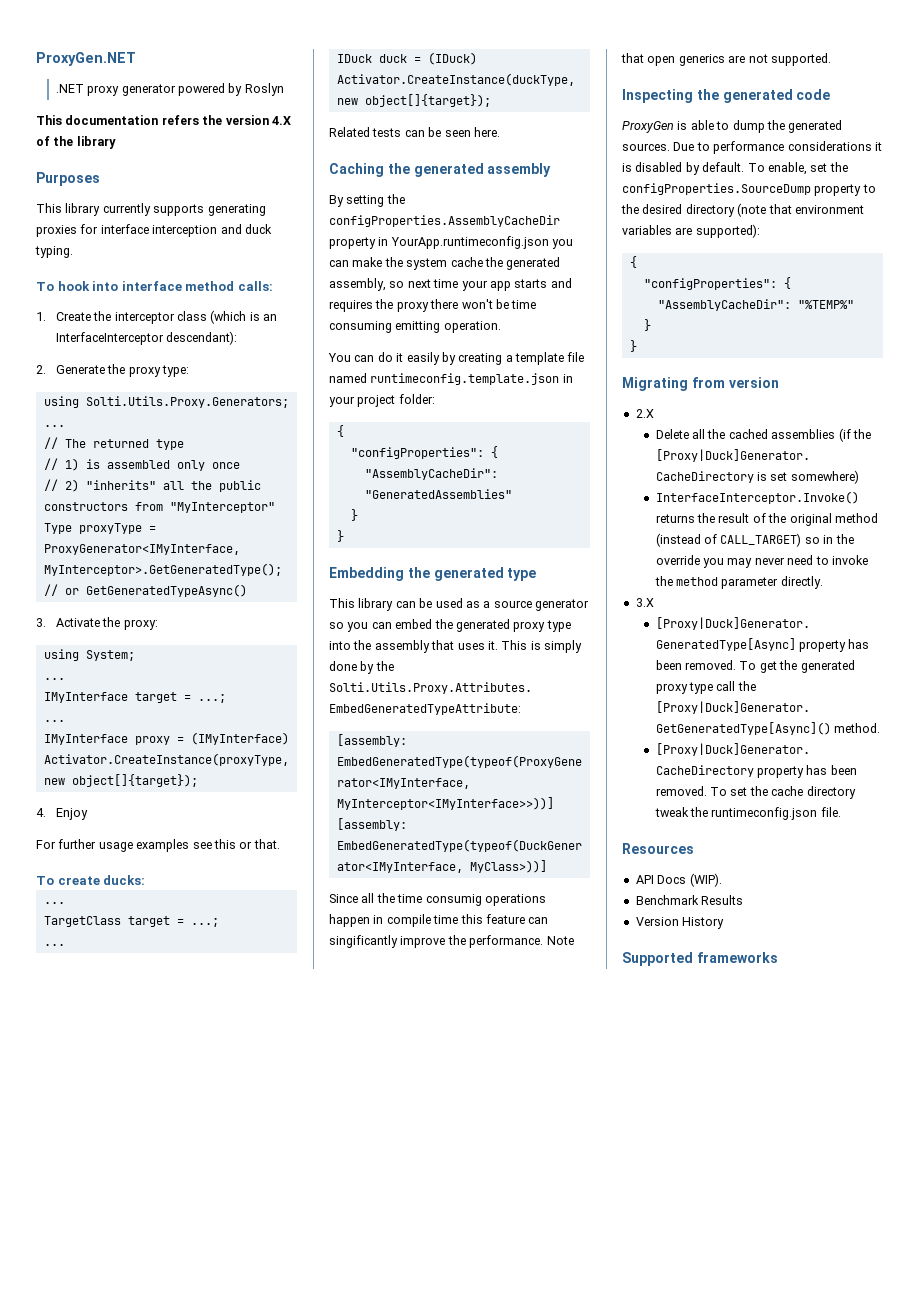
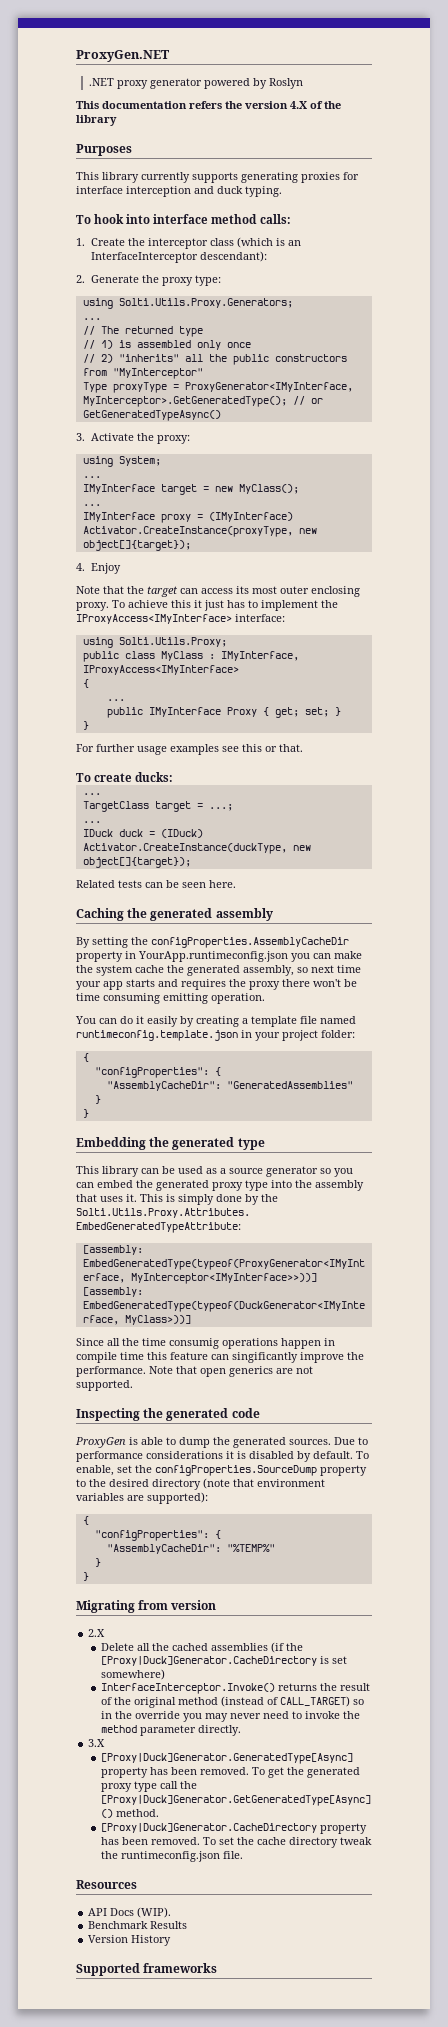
- IMyInterface target = ...;
+ IMyInterface target = new MyClass();
+ Note that the target can access its most outer enclosing proxy. To achieve this it just has to implement the IProxyAccess<IMyInterface> interface:
+ using Solti.Utils.Proxy;
+ public class MyClass : IMyInterface, IProxyAccess<IMyInterface>
+ {
+ ...
+ public IMyInterface Proxy { get; set; }
+ }

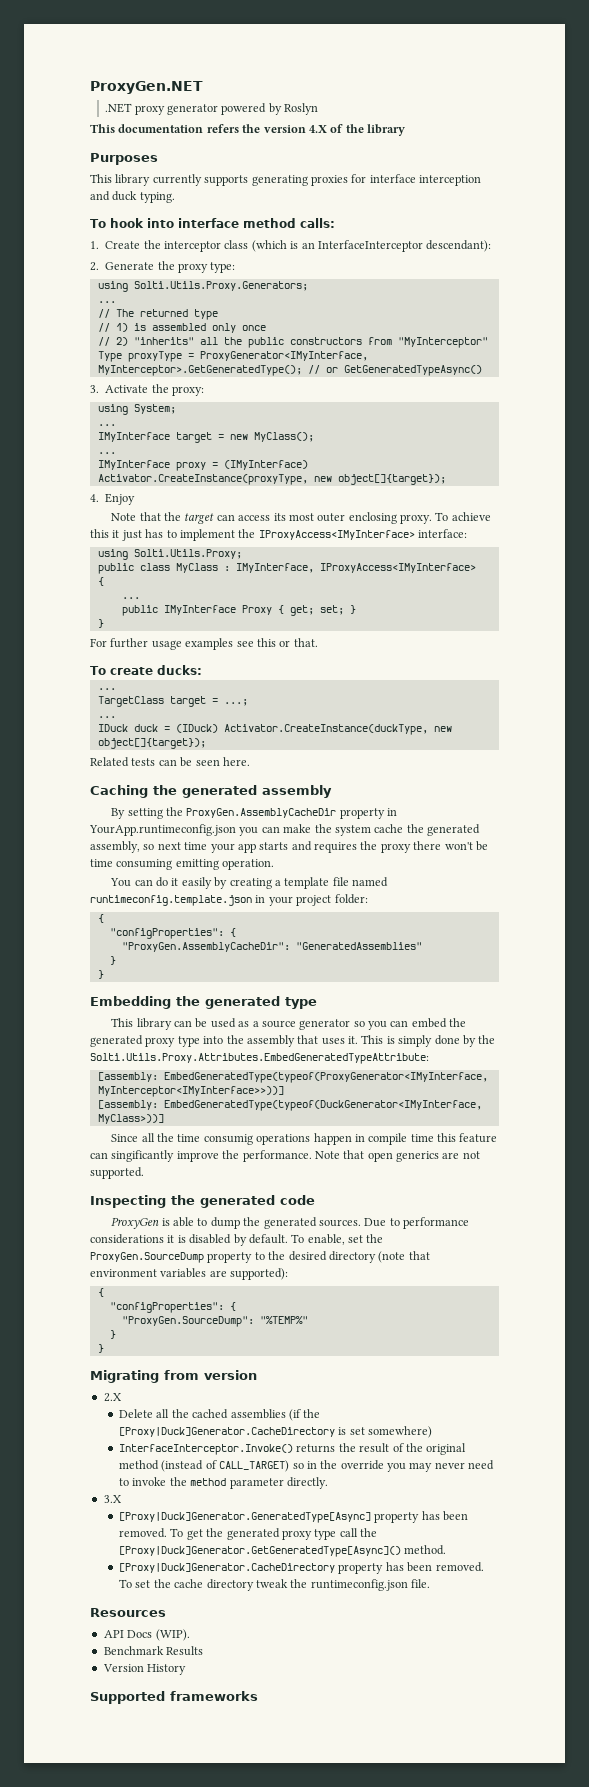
- By setting the configProperties.AssemblyCacheDir property in YourApp.runtimeconfig.json you can make the system cache the generated assembly, so next time your app starts and requires the proxy there won't be time consuming emitting operation.
+ By setting the ProxyGen.AssemblyCacheDir property in YourApp.runtimeconfig.json you can make the system cache the generated assembly, so next time your app starts and requires the proxy there won't be time consuming emitting operation.
- "AssemblyCacheDir": "GeneratedAssemblies"
+ "ProxyGen.AssemblyCacheDir": "GeneratedAssemblies"
- To enable, set the configProperties.SourceDump property to the desired directory (note that environment variables are supported):
+ To enable, set the ProxyGen.SourceDump property to the desired directory (note that environment variables are supported):
- "AssemblyCacheDir": "%TEMP%"
+ "ProxyGen.SourceDump": "%TEMP%"

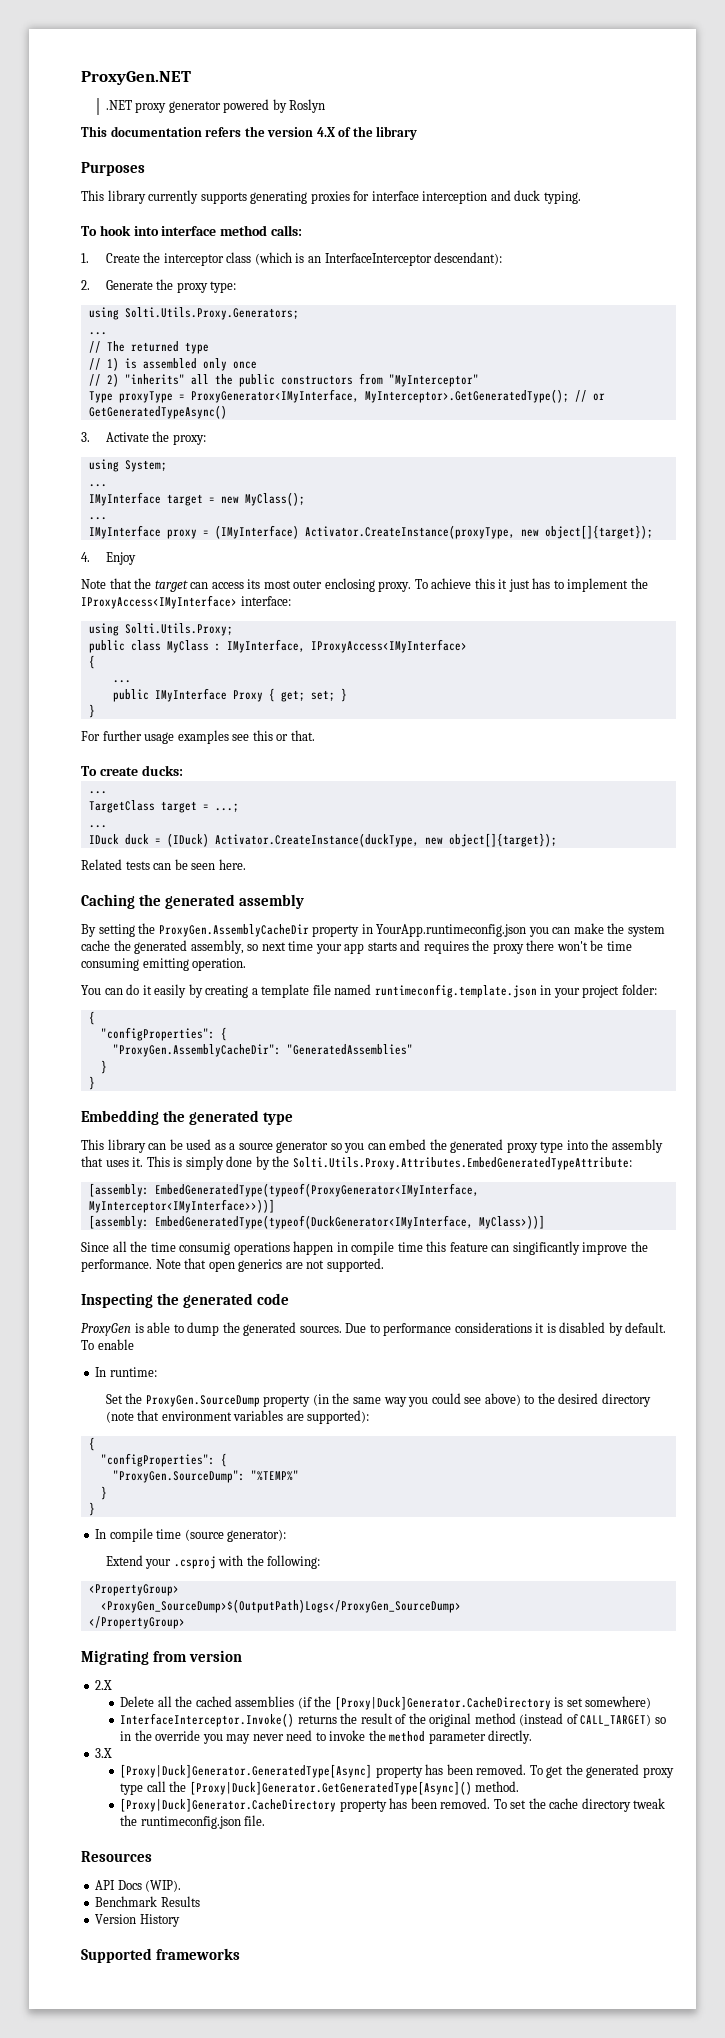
- To enable, set the ProxyGen.SourceDump property to the desired directory (note that environment variables are supported):
+ To enable
+ In runtime:
+ Set the ProxyGen.SourceDump property (in the same way you could see above) to the desired directory (note that environment variables are supported):
+ In compile time (source generator):
+ Extend your .csproj with the following:
+ <PropertyGroup>
+ <ProxyGen_SourceDump>$(OutputPath)Logs</ProxyGen_SourceDump>
+ </PropertyGroup>

